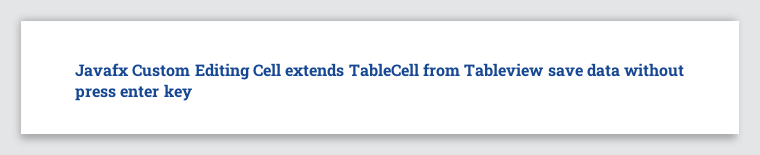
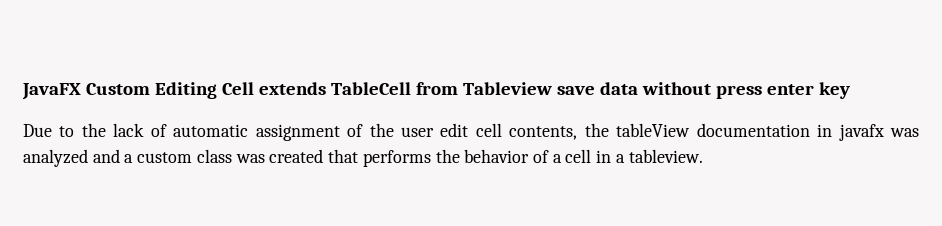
- Javafx Custom Editing Cell extends TableCell from Tableview save data without press enter key
+ JavaFX Custom Editing Cell extends TableCell from Tableview save data without press enter key
+ Due to the lack of automatic assignment of the user edit cell contents, the tableView documentation in javafx was analyzed and a custom class was created that performs the behavior of a cell in a tableview.

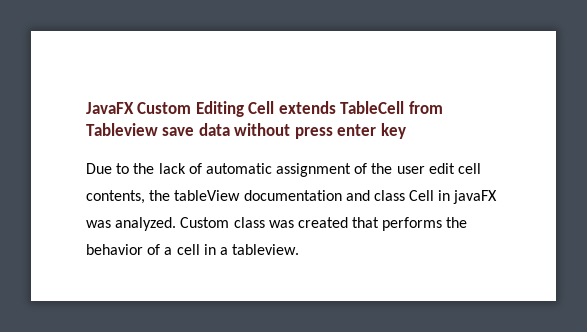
- Due to the lack of automatic assignment of the user edit cell contents, the tableView documentation in javafx was analyzed and a custom class was created that performs the behavior of a cell in a tableview.
+ Due to the lack of automatic assignment of the user edit cell contents, the tableView documentation and class Cell in javaFX was analyzed. Custom class was created that performs the behavior of a cell in a tableview.

